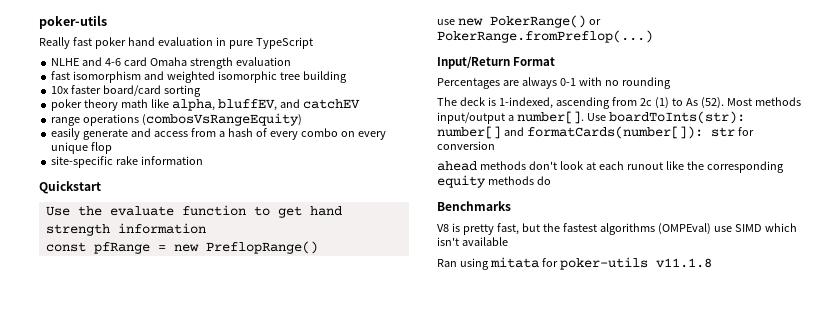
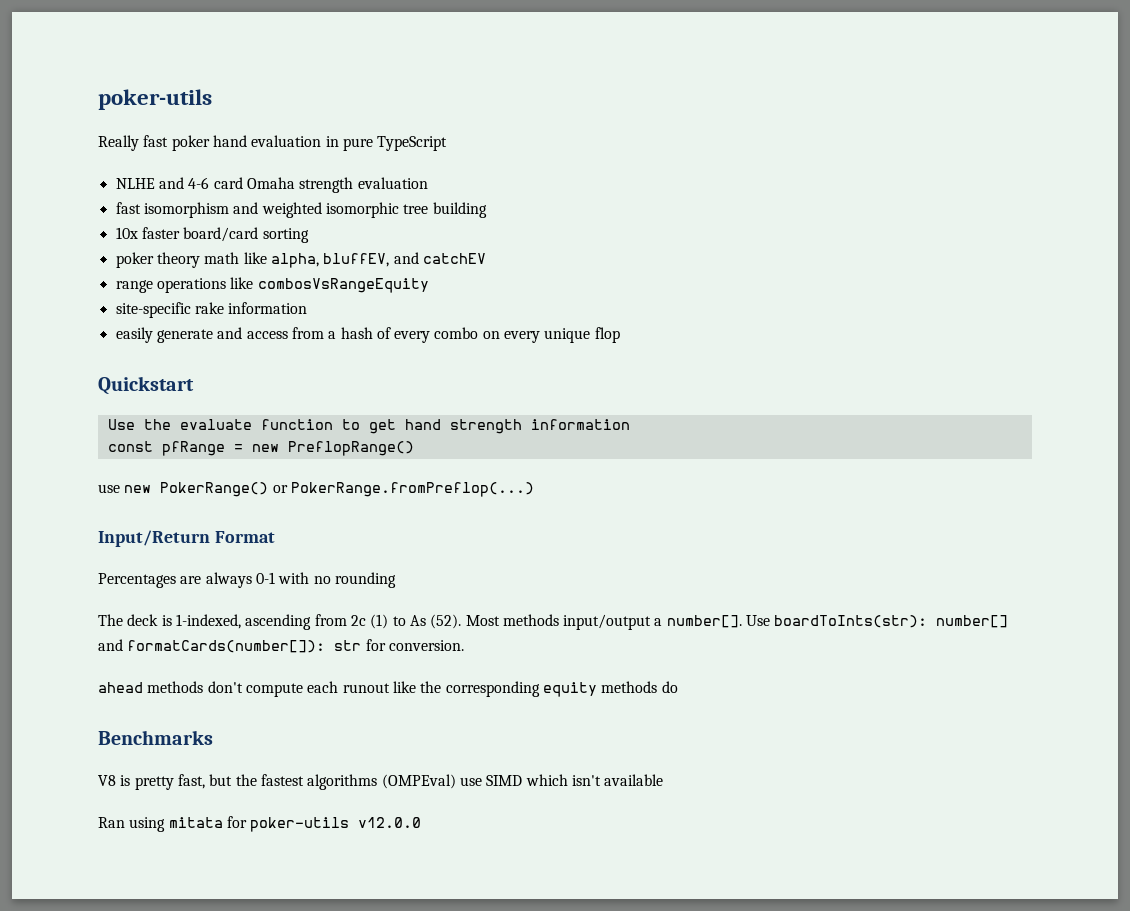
- range operations (combosVsRangeEquity)
+ range operations like combosVsRangeEquity
+ site-specific rake information
- site-specific rake information
- Use boardToInts(str): number[] and formatCards(number[]): str for conversion
+ Use boardToInts(str): number[] and formatCards(number[]): str for conversion.
- ahead methods don't look at each runout like the corresponding equity methods do
+ ahead methods don't compute each runout like the corresponding equity methods do
- Ran using mitata for poker-utils v11.1.8
+ Ran using mitata for poker-utils v12.0.0

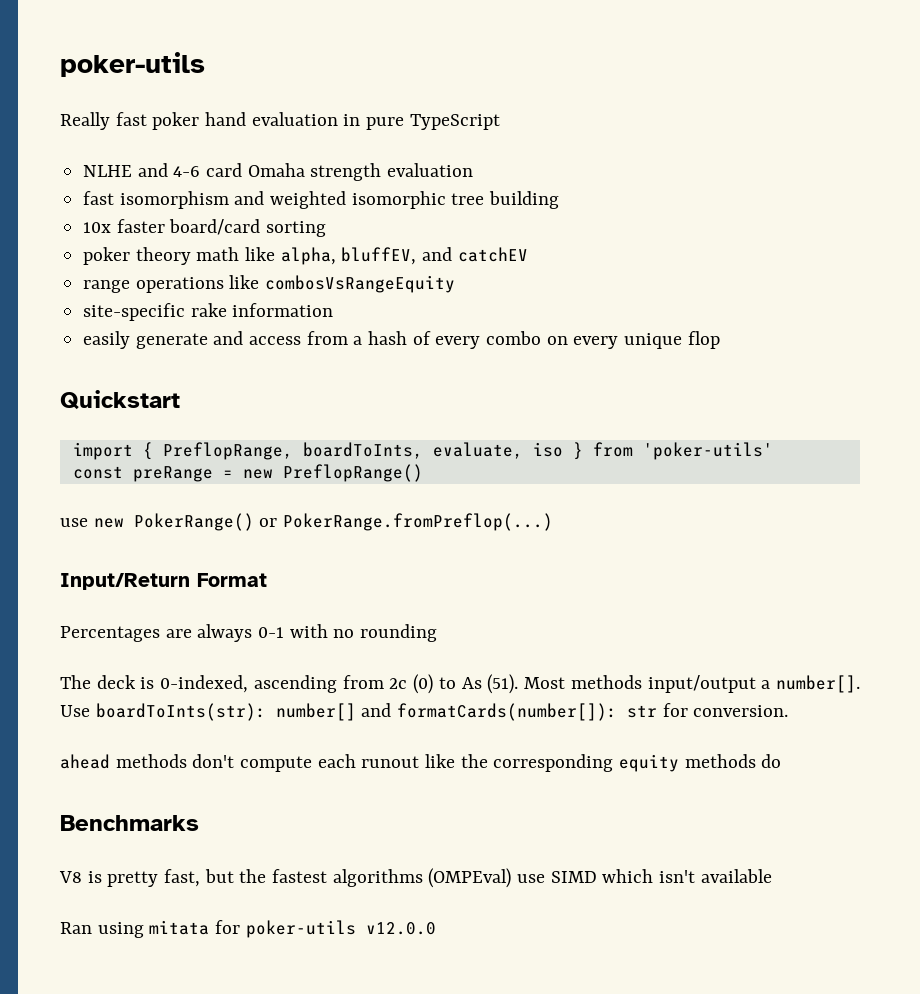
- Use the evaluate function to get hand strength information
+ import { PreflopRange, boardToInts, evaluate, iso } from 'poker-utils'
- const pfRange = new PreflopRange()
+ const preRange = new PreflopRange()
- The deck is 1-indexed, ascending from 2c (1) to As (52).
+ The deck is 0-indexed, ascending from 2c (0) to As (51).

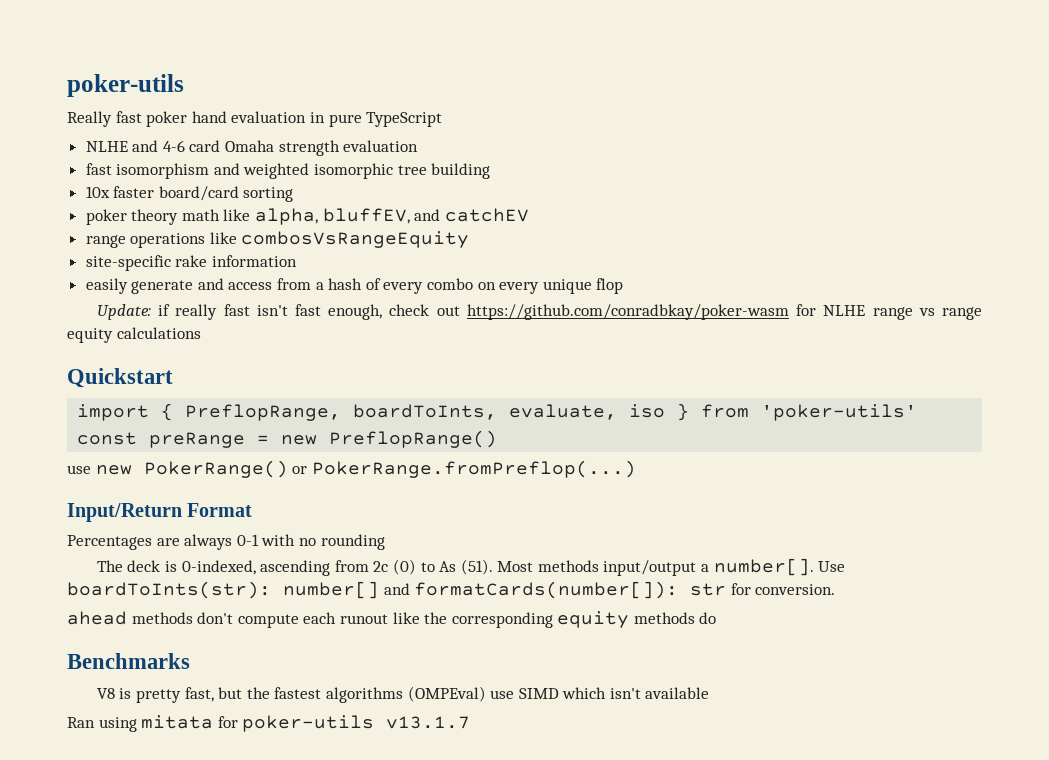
+ Update: if really fast isn't fast enough, check out https://github.com/conradbkay/poker-wasm for NLHE range vs range equity calculations
- Ran using mitata for poker-utils v12.0.0
+ Ran using mitata for poker-utils v13.1.7

